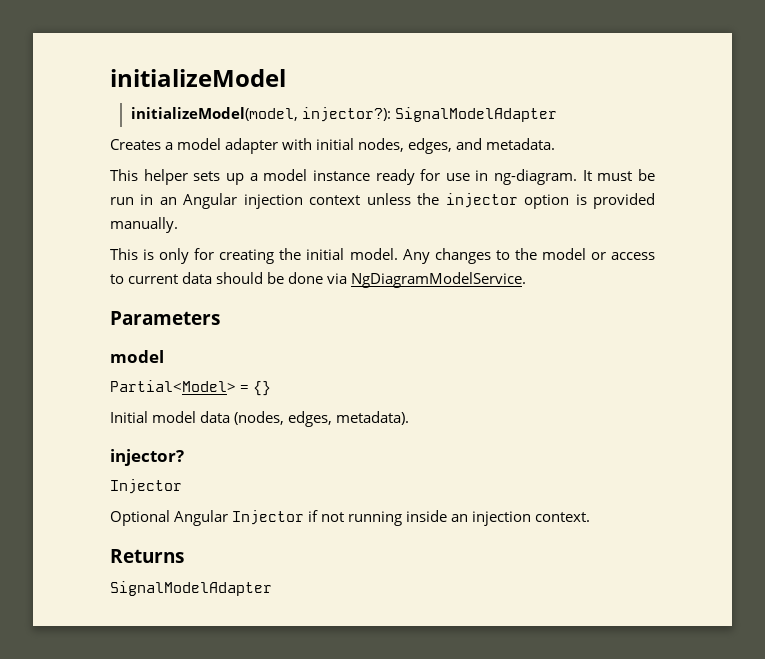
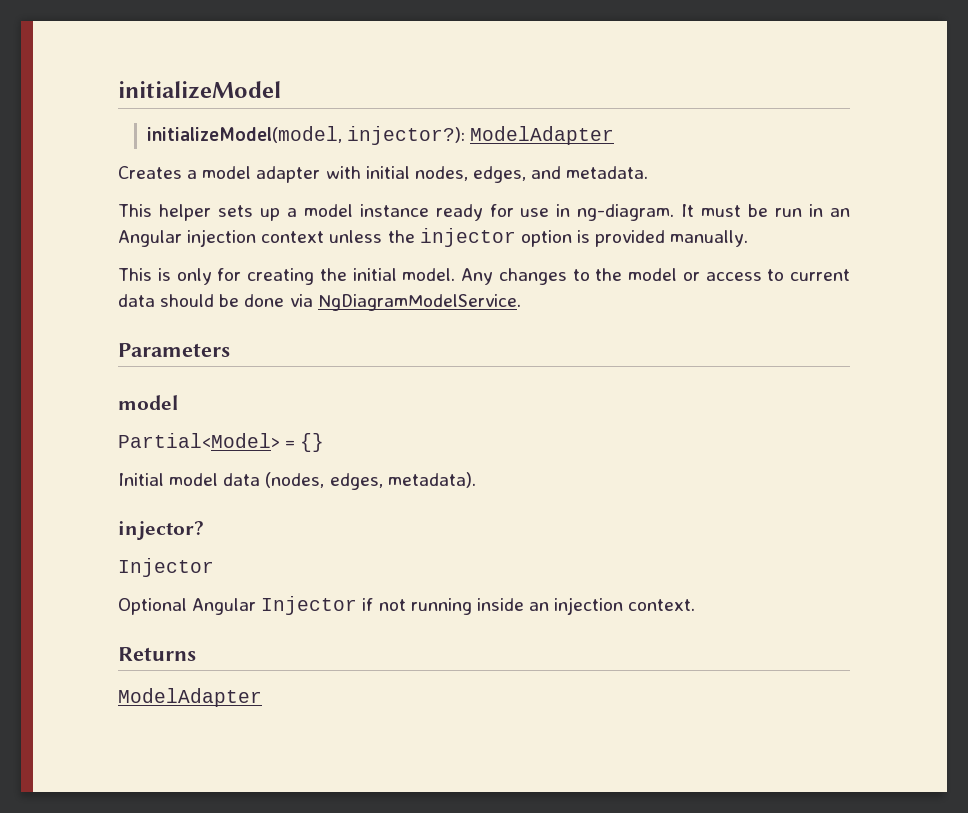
- initializeModel(model, injector?): SignalModelAdapter
+ initializeModel(model, injector?): ModelAdapter
  Returns
- SignalModelAdapter
+ ModelAdapter

